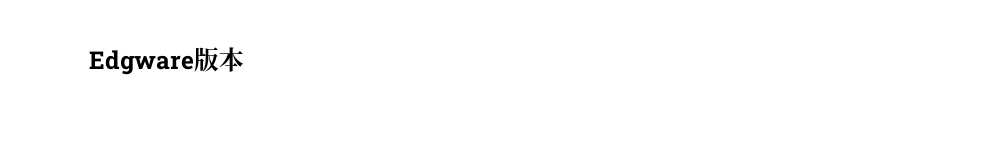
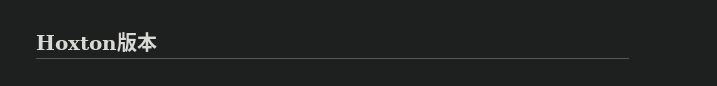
- Edgware版本
+ Hoxton版本

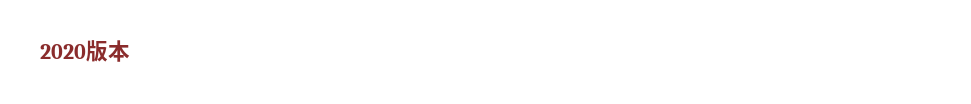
- Hoxton版本
+ 2020版本

